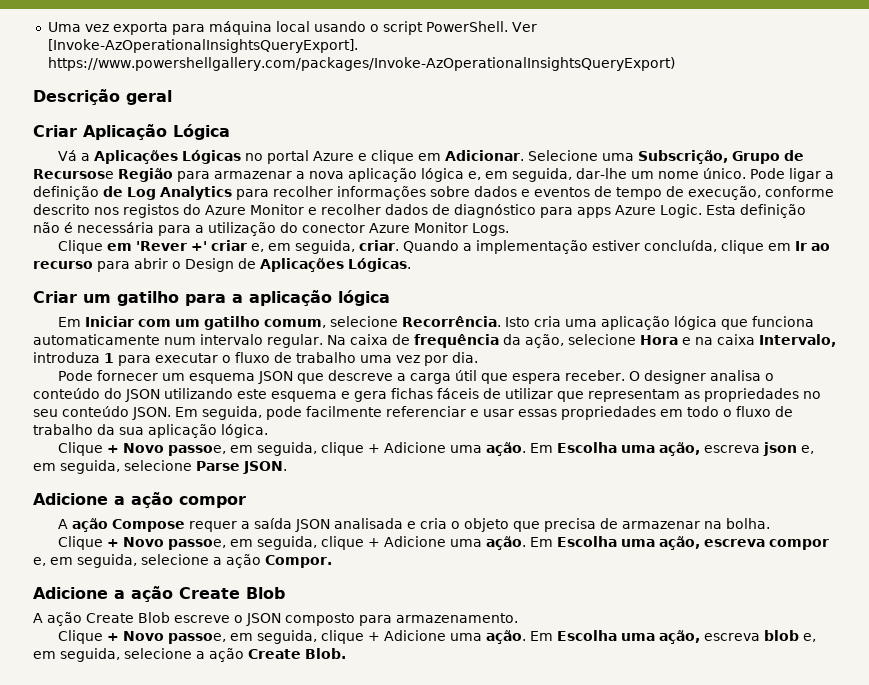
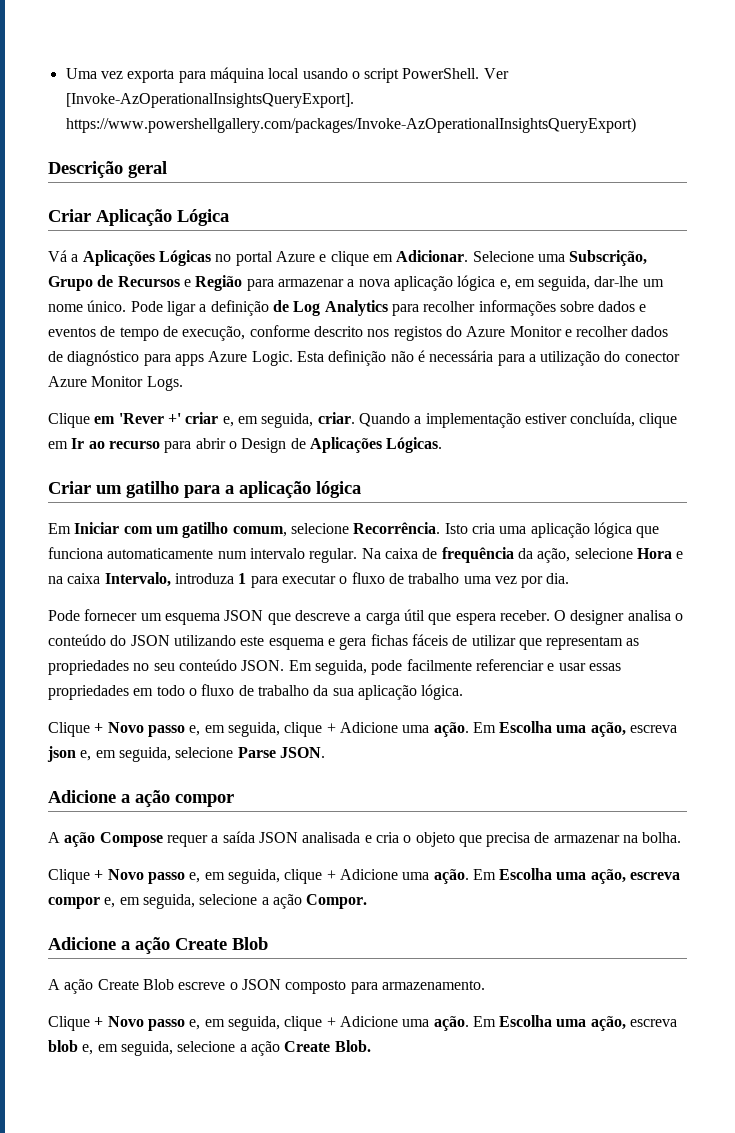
- Selecione uma Subscrição, Grupo de Recursose Região para armazenar a nova aplicação lógica e, em seguida, dar-lhe um nome único.
+ Selecione uma Subscrição, Grupo de Recursos e Região para armazenar a nova aplicação lógica e, em seguida, dar-lhe um nome único.
  Em seguida, pode facilmente referenciar e usar essas propriedades em todo o fluxo de trabalho da sua aplicação lógica.
- Clique + Novo passoe, em seguida, clique + Adicione uma ação.
+ Clique + Novo passo e, em seguida, clique + Adicione uma ação.
  A ação Compose requer a saída JSON analisada e cria o objeto que precisa de armazenar na bolha.
- Clique + Novo passoe, em seguida, clique + Adicione uma ação.
+ Clique + Novo passo e, em seguida, clique + Adicione uma ação.
  A ação Create Blob escreve o JSON composto para armazenamento.
- Clique + Novo passoe, em seguida, clique + Adicione uma ação.
+ Clique + Novo passo e, em seguida, clique + Adicione uma ação.

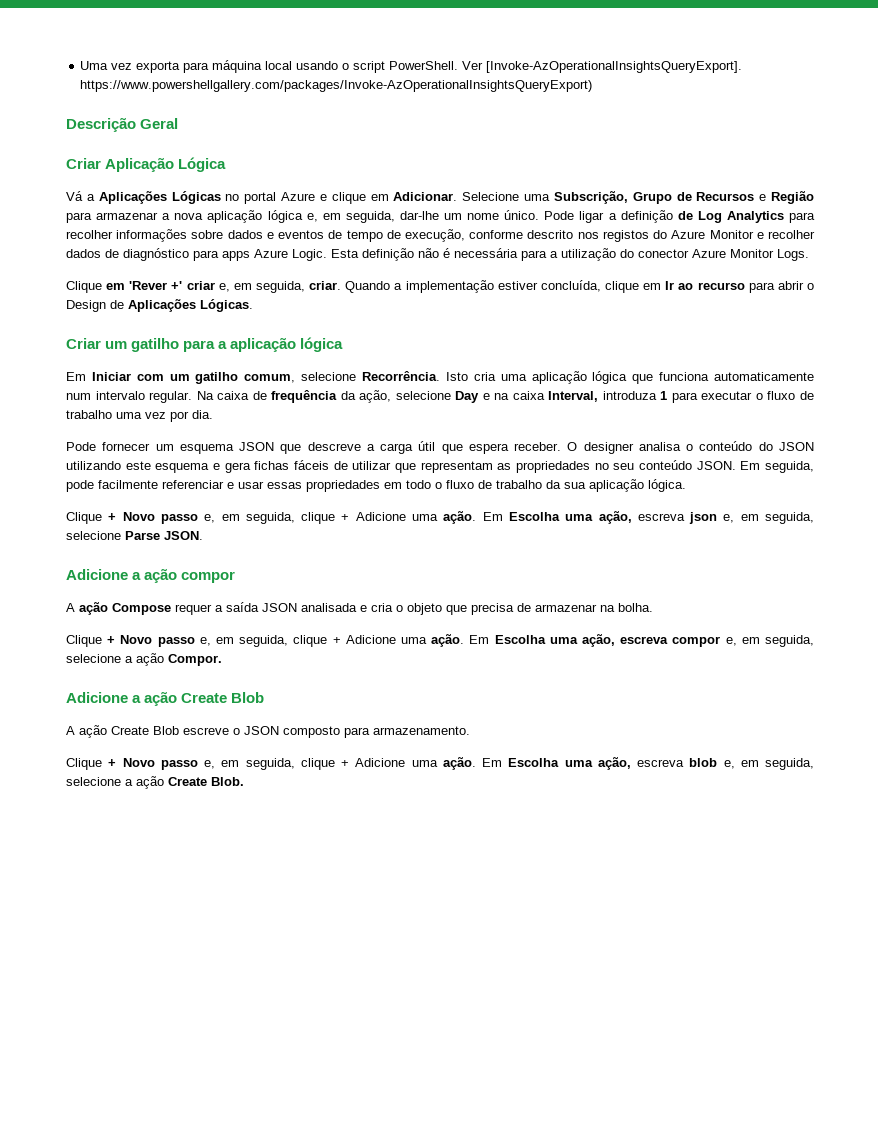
- Descrição geral
+ Descrição Geral
- Na caixa de frequência da ação, selecione Hora e na caixa Intervalo, introduza 1 para executar o fluxo de trabalho uma vez por dia.
+ Na caixa de frequência da ação, selecione Day e na caixa Interval, introduza 1 para executar o fluxo de trabalho uma vez por dia.

